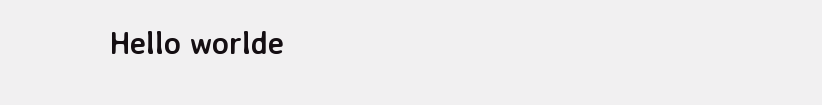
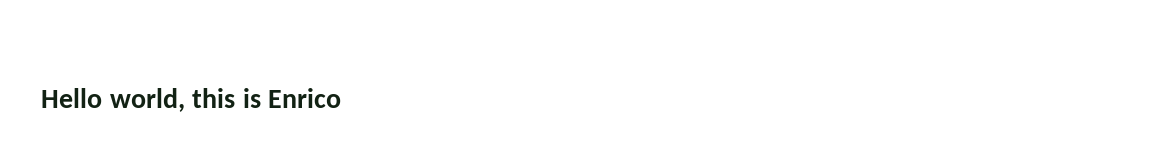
- Hello worlde
+ Hello world, this is Enrico

